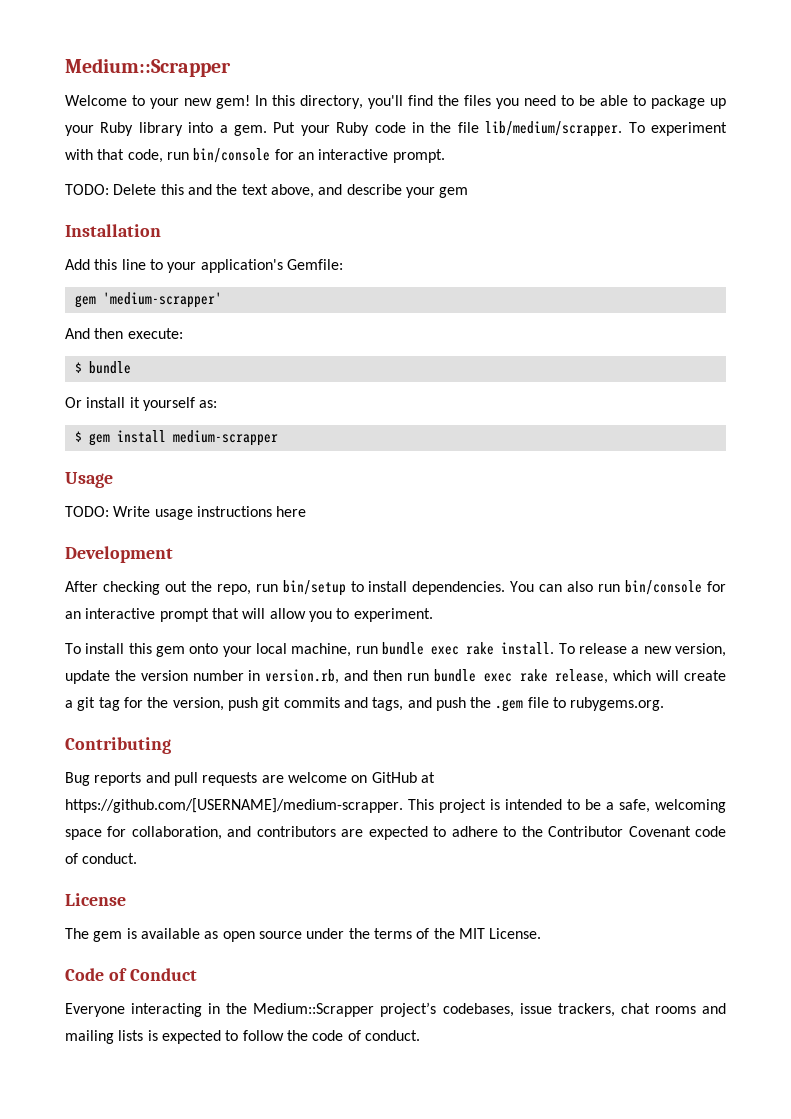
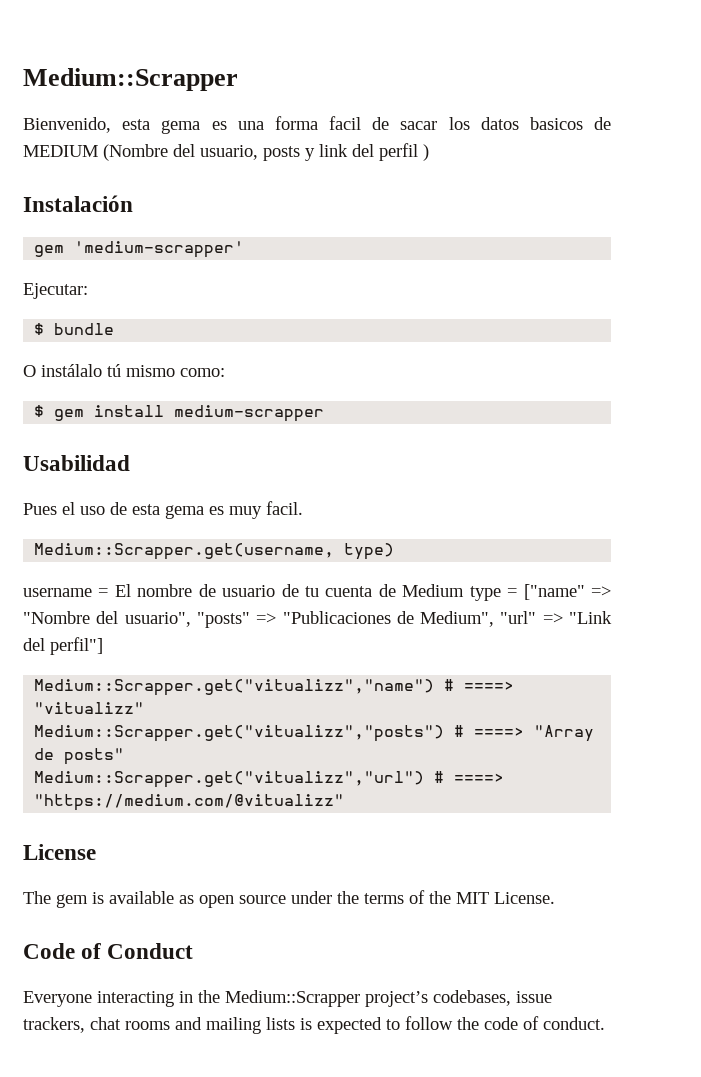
- Welcome to your new gem! In this directory, you'll find the files you need to be able to package up your Ruby library into a gem. Put your Ruby code in the file lib/medium/scrapper. To experiment with that code, run bin/console for an interactive prompt.
- TODO: Delete this and the text above, and describe your gem
- Installation
- Add this line to your application's Gemfile:
+ Bienvenido, esta gema es una forma facil de sacar los datos basicos de MEDIUM (Nombre del usuario, posts y link del perfil )
+ Instalación
- And then execute:
+ Ejecutar:
- Or install it yourself as:
+ O instálalo tú mismo como:
- Usage
- TODO: Write usage instructions here
- Development
- After checking out the repo, run bin/setup to install dependencies. You can also run bin/console for an interactive prompt that will allow you to experiment.
- To install this gem onto your local machine, run bundle exec rake install. To release a new version, update the version number in version.rb, and then run bundle exec rake release, which will create a git tag for the version, push git commits and tags, and push the .gem file to rubygems.org.
- Contributing
- Bug reports and pull requests are welcome on GitHub at https://github.com/[USERNAME]/medium-scrapper. This project is intended to be a safe, welcoming space for collaboration, and contributors are expected to adhere to the Contributor Covenant code of conduct.
+ Usabilidad
+ Pues el uso de esta gema es muy facil.
+ Medium::Scrapper.get(username, type)
+ username = El nombre de usuario de tu cuenta de Medium type = ["name" => "Nombre del usuario", "posts" => "Publicaciones de Medium", "url" => "Link del perfil"]
+ Medium::Scrapper.get("vitualizz","name") # ====> "vitualizz"
+ Medium::Scrapper.get("vitualizz","posts") # ====> "Array de posts"
+ Medium::Scrapper.get("vitualizz","url") # ====> "https://medium.com/@vitualizz"

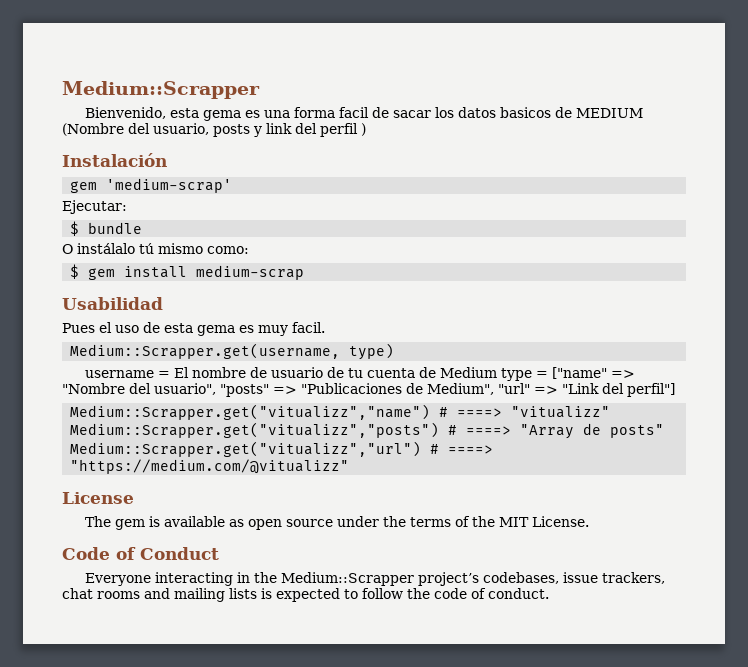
- gem 'medium-scrapper'
+ gem 'medium-scrap'
- $ gem install medium-scrapper
+ $ gem install medium-scrap

